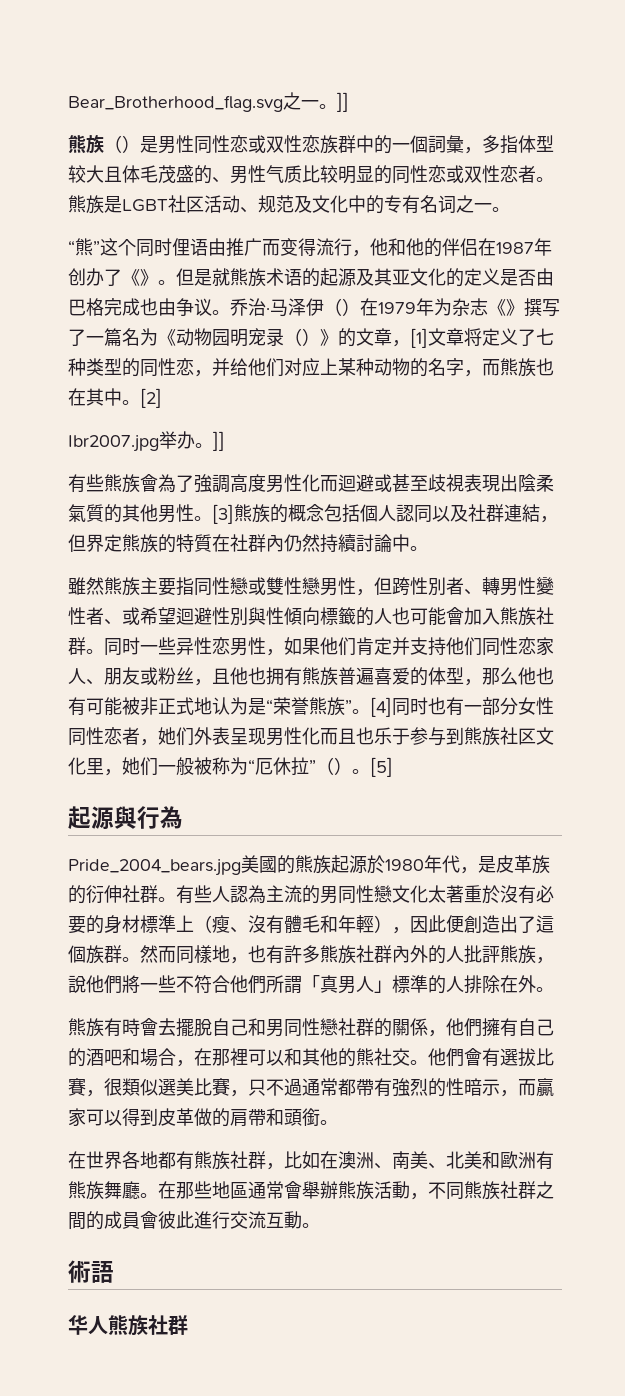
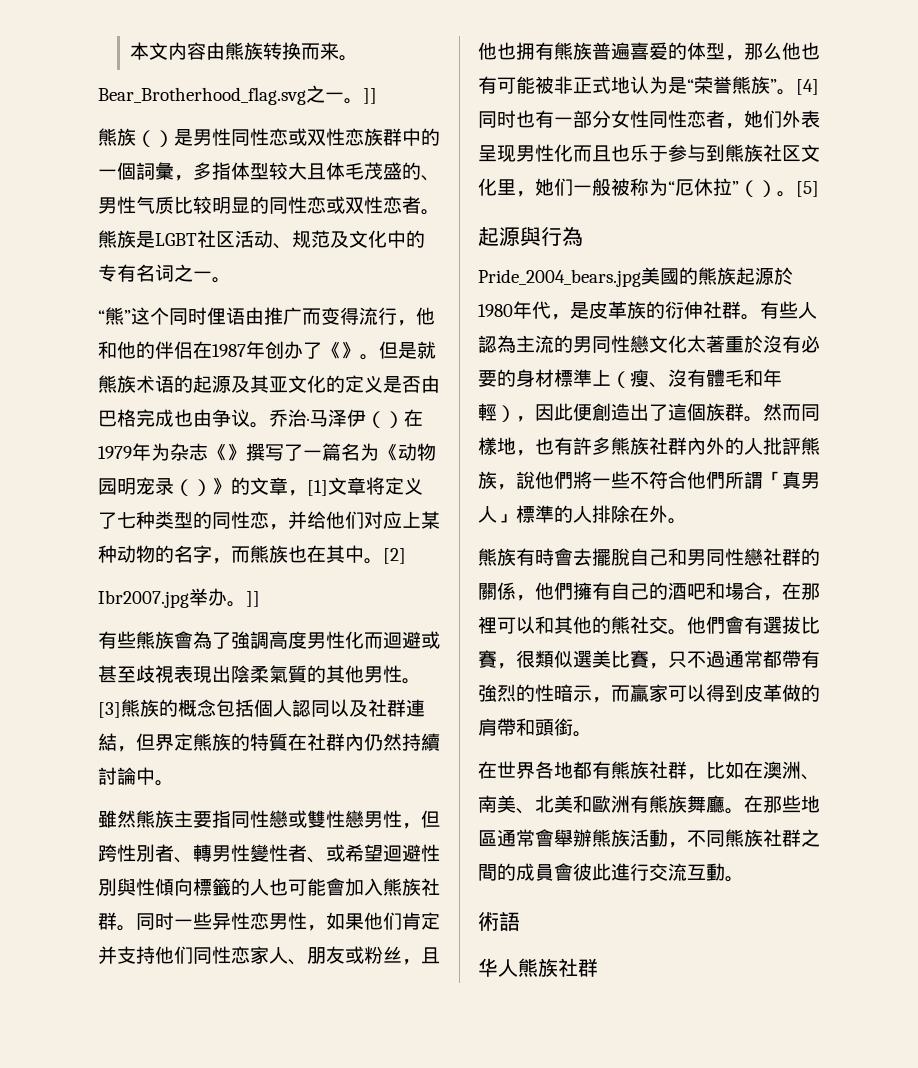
+ 本文内容由熊族转换而来。

